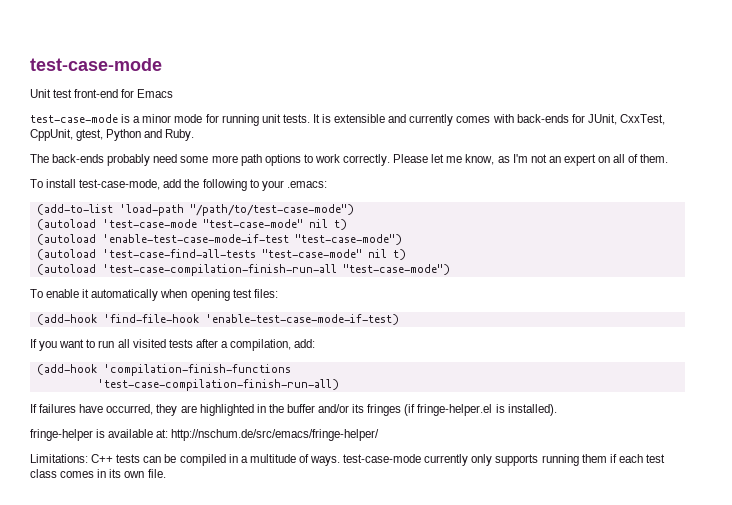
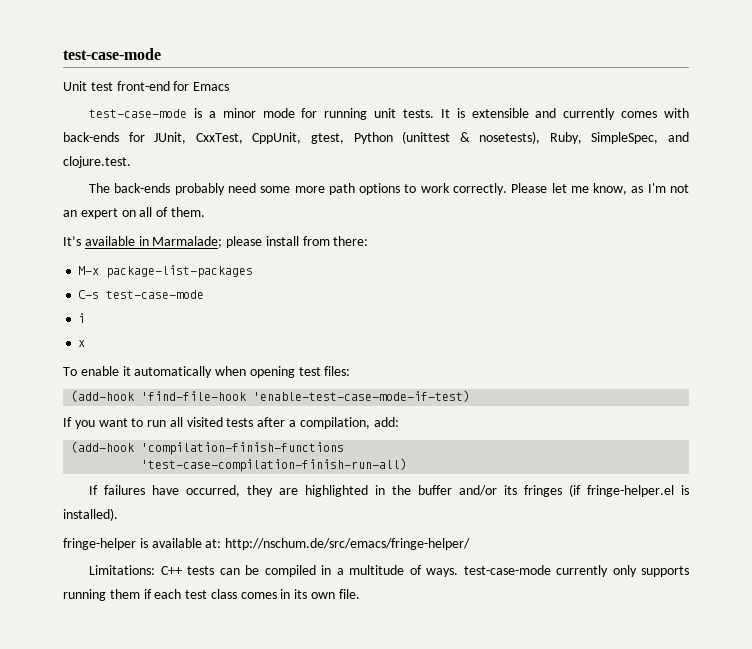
- It is extensible and currently comes with back-ends for JUnit, CxxTest, CppUnit, gtest, Python and Ruby.
+ It is extensible and currently comes with back-ends for JUnit, CxxTest, CppUnit, gtest, Python (unittest & nosetests), Ruby, SimpleSpec, and clojure.test.
- To install test-case-mode, add the following to your .emacs:
- (add-to-list 'load-path "/path/to/test-case-mode")
- (autoload 'test-case-mode "test-case-mode" nil t)
- (autoload 'enable-test-case-mode-if-test "test-case-mode")
- (autoload 'test-case-find-all-tests "test-case-mode" nil t)
- (autoload 'test-case-compilation-finish-run-all "test-case-mode")
+ It’s available in Marmalade; please install from there:
+ M-x package-list-packages
+ C-s test-case-mode
+ i
+ x

